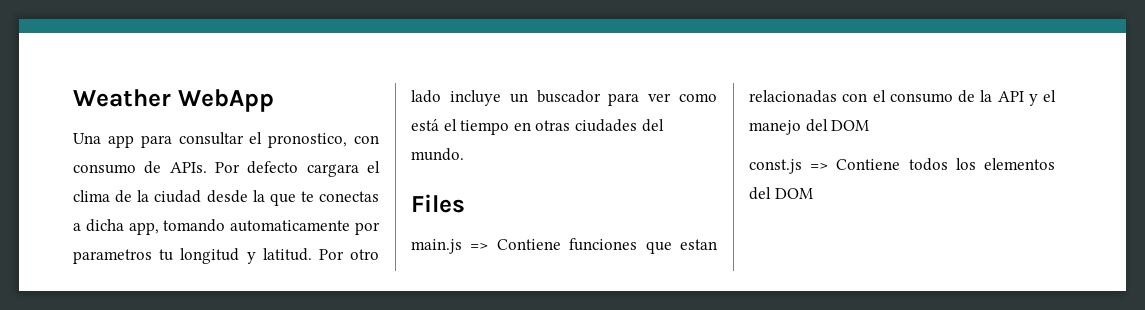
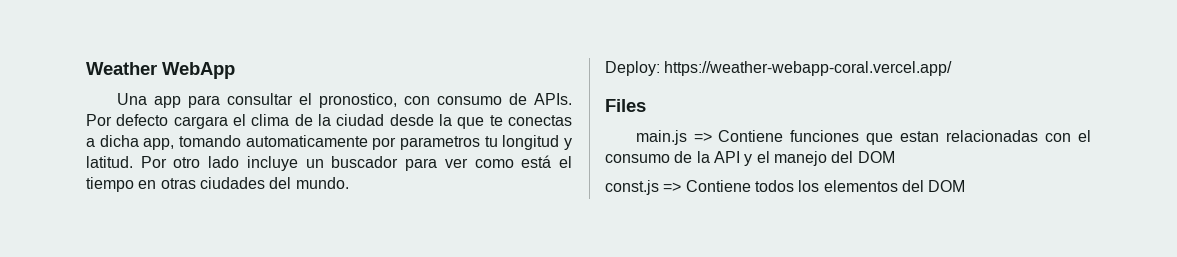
+ Deploy: https://weather-webapp-coral.vercel.app/

